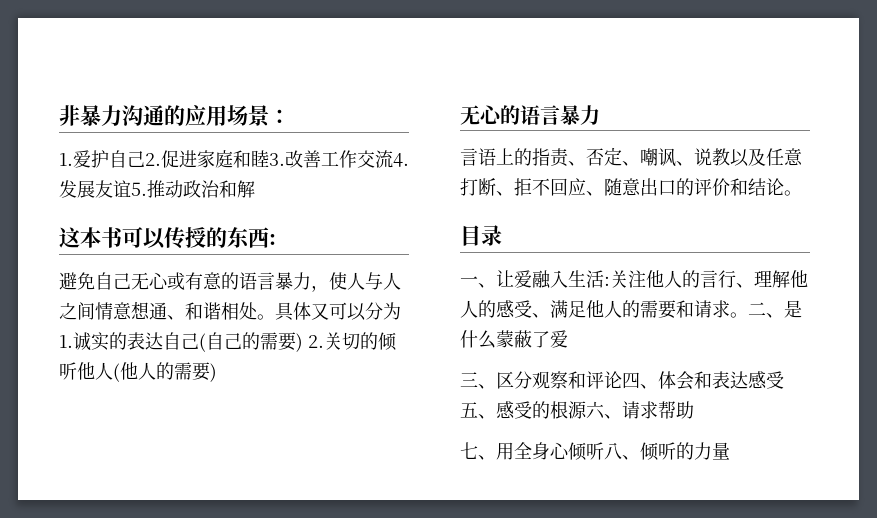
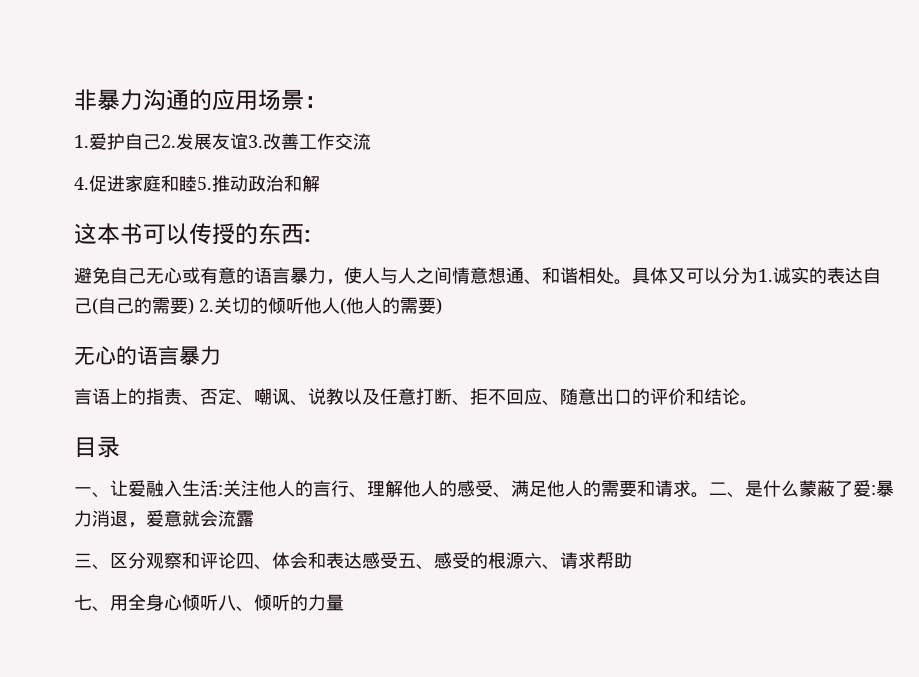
- 1.爱护自己2.促进家庭和睦3.改善工作交流4.发展友谊5.推动政治和解
+ 1.爱护自己2.发展友谊3.改善工作交流
+ 4.促进家庭和睦5.推动政治和解
- 二、是什么蒙蔽了爱
+ 二、是什么蒙蔽了爱:暴力消退，爱意就会流露

